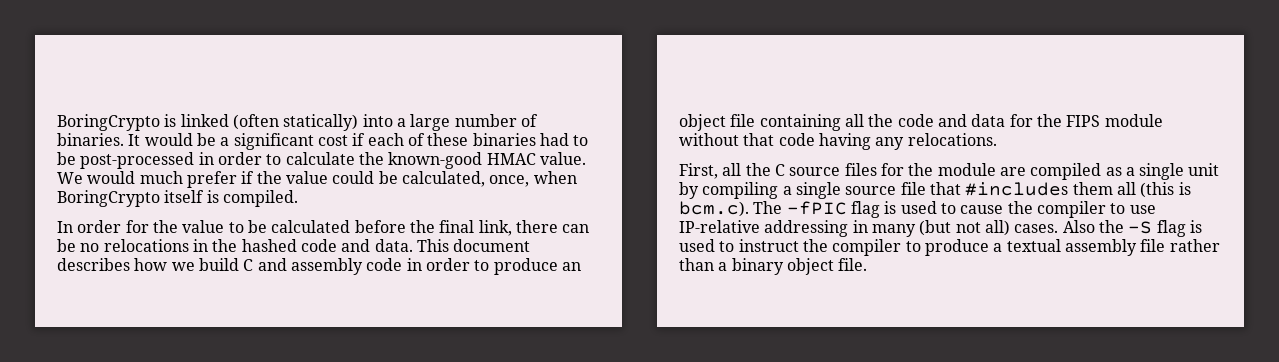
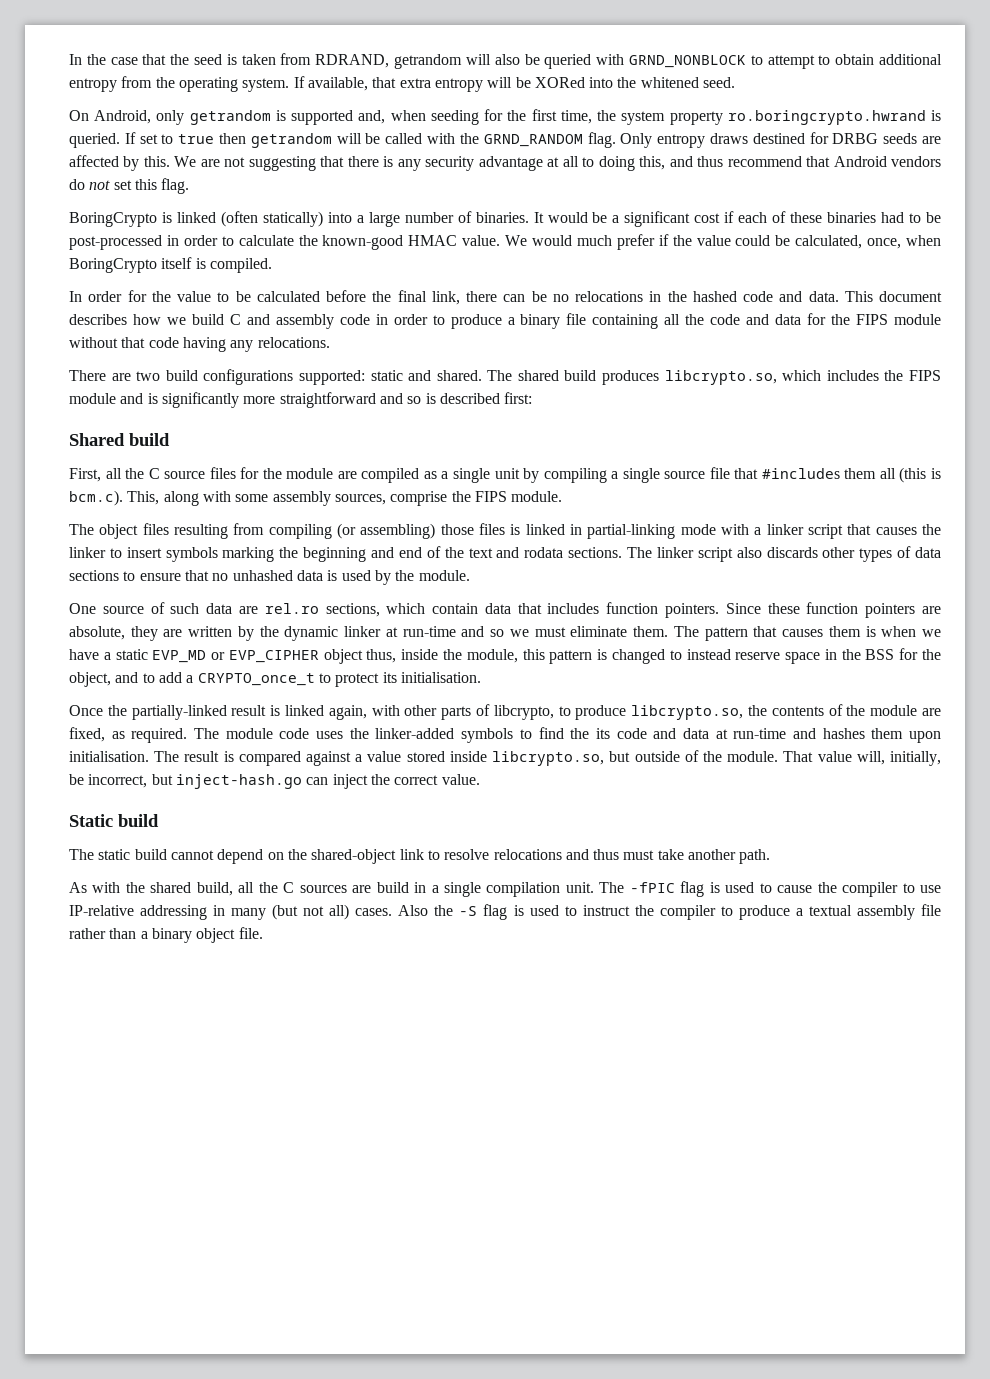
+ In the case that the seed is taken from RDRAND, getrandom will also be queried with GRND_NONBLOCK to attempt to obtain additional entropy from the operating system. If available, that extra entropy will be XORed into the whitened seed.
+ On Android, only getrandom is supported and, when seeding for the first time, the system property ro.boringcrypto.hwrand is queried. If set to true then getrandom will be called with the GRND_RANDOM flag. Only entropy draws destined for DRBG seeds are affected by this. We are not suggesting that there is any security advantage at all to doing this, and thus recommend that Android vendors do not set this flag.
- This document describes how we build C and assembly code in order to produce an object file containing all the code and data for the FIPS module without that code having any relocations.
+ This document describes how we build C and assembly code in order to produce a binary file containing all the code and data for the FIPS module without that code having any relocations.
+ There are two build configurations supported: static and shared. The shared build produces libcrypto.so, which includes the FIPS module and is significantly more straightforward and so is described first:
+ Shared build
- First, all the C source files for the module are compiled as a single unit by compiling a single source file that #includes them all (this is bcm.c). The -fPIC flag is used to cause the compiler to use IP-relative addressing in many (but not all) cases.
+ First, all the C source files for the module are compiled as a single unit by compiling a single source file that #includes them all (this is bcm.c). This, along with some assembly sources, comprise the FIPS module.
+ The object files resulting from compiling (or assembling) those files is linked in partial-linking mode with a linker script that causes the linker to insert symbols marking the beginning and end of the text and rodata sections. The linker script also discards other types of data sections to ensure that no unhashed data is used by the module.
+ One source of such data are rel.ro sections, which contain data that includes function pointers. Since these function pointers are absolute, they are written by the dynamic linker at run-time and so we must eliminate them. The pattern that causes them is when we have a static EVP_MD or EVP_CIPHER object thus, inside the module, this pattern is changed to instead reserve space in the BSS for the object, and to add a CRYPTO_once_t to protect its initialisation.
+ Once the partially-linked result is linked again, with other parts of libcrypto, to produce libcrypto.so, the contents of the module are fixed, as required. The module code uses the linker-added symbols to find the its code and data at run-time and hashes them upon initialisation. The result is compared against a value stored inside libcrypto.so, but outside of the module. That value will, initially, be incorrect, but inject-hash.go can inject the correct value.
+ Static build
+ The static build cannot depend on the shared-object link to resolve relocations and thus must take another path.
+ As with the shared build, all the C sources are build in a single compilation unit. The -fPIC flag is used to cause the compiler to use IP-relative addressing in many (but not all) cases.

